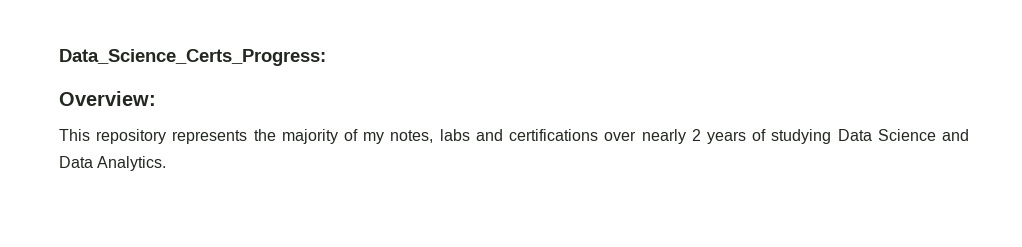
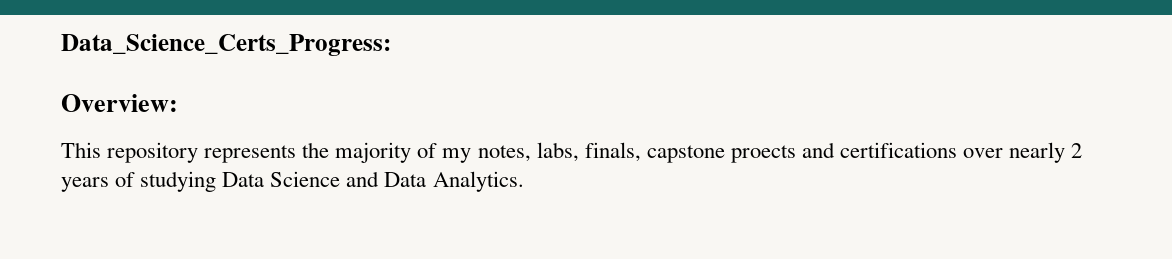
- This repository represents the majority of my notes, labs and certifications over nearly 2 years of studying Data Science and Data Analytics.
+ This repository represents the majority of my notes, labs, finals, capstone proects and certifications over nearly 2 years of studying Data Science and Data Analytics.

